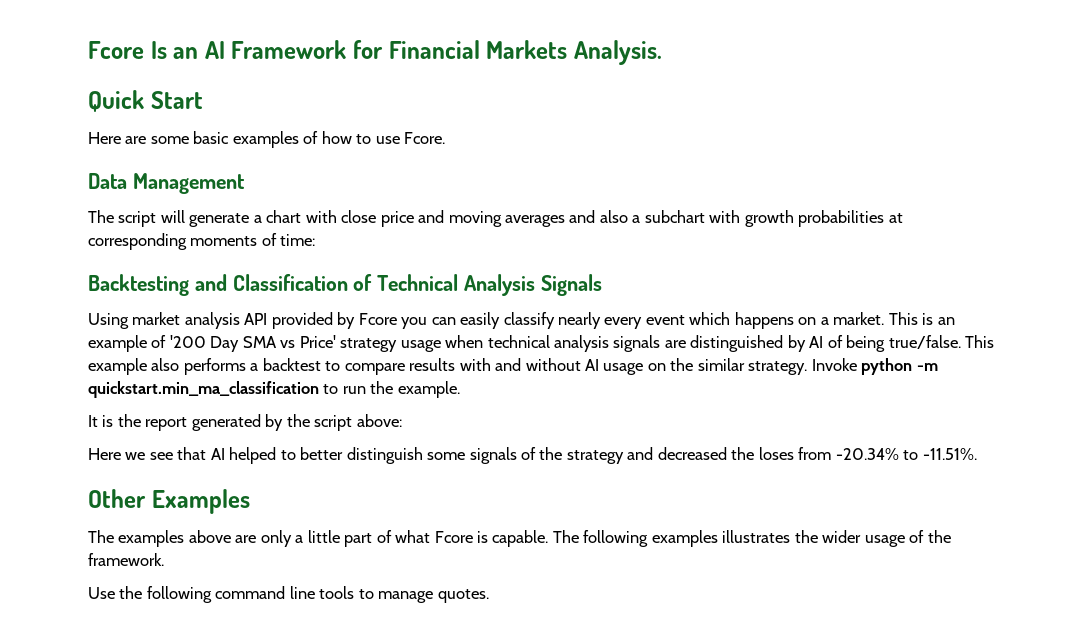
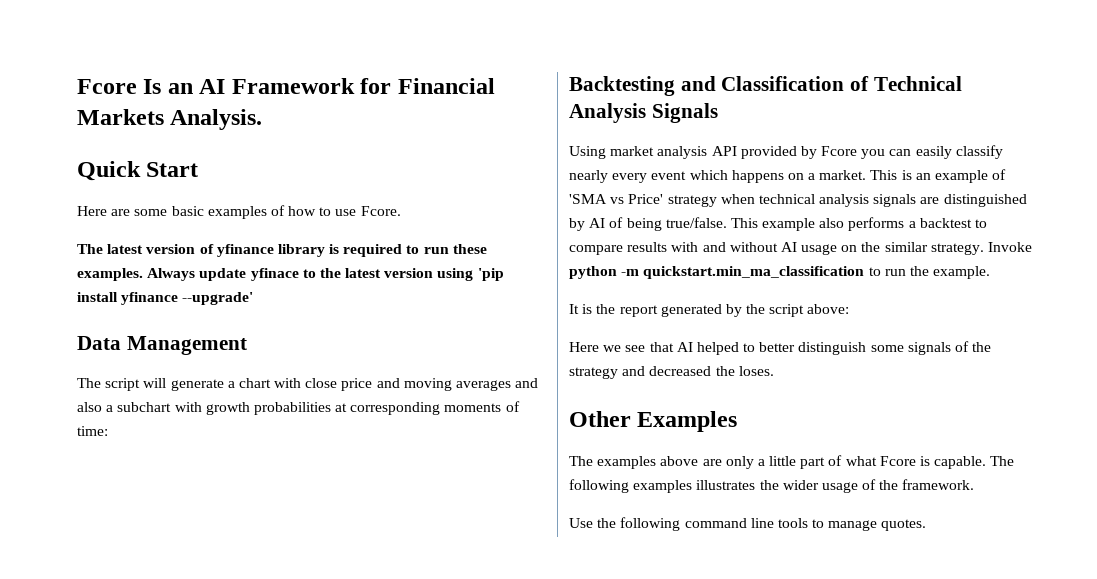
+ The latest version of yfinance library is required to run these examples. Always update yfinace to the latest version using 'pip install yfinance --upgrade'
- This is an example of '200 Day SMA vs Price' strategy usage when technical analysis signals are distinguished by AI of being true/false.
+ This is an example of 'SMA vs Price' strategy when technical analysis signals are distinguished by AI of being true/false.
- Here we see that AI helped to better distinguish some signals of the strategy and decreased the loses from -20.34% to -11.51%.
+ Here we see that AI helped to better distinguish some signals of the strategy and decreased the loses.

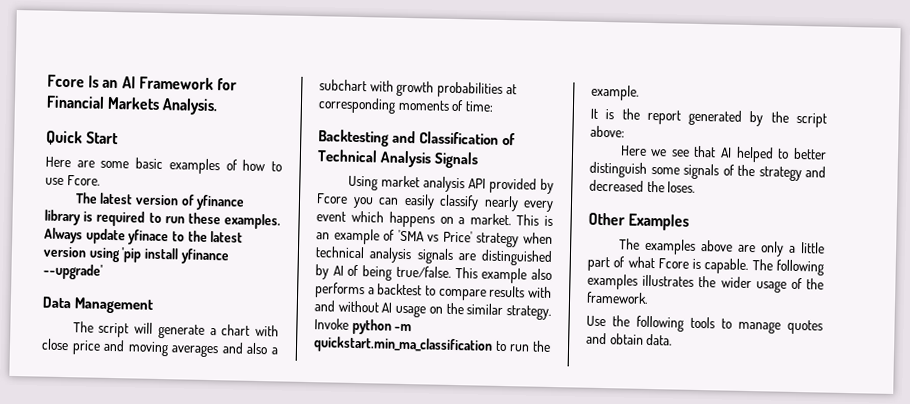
- Use the following command line tools to manage quotes.
+ Use the following tools to manage quotes and obtain data.

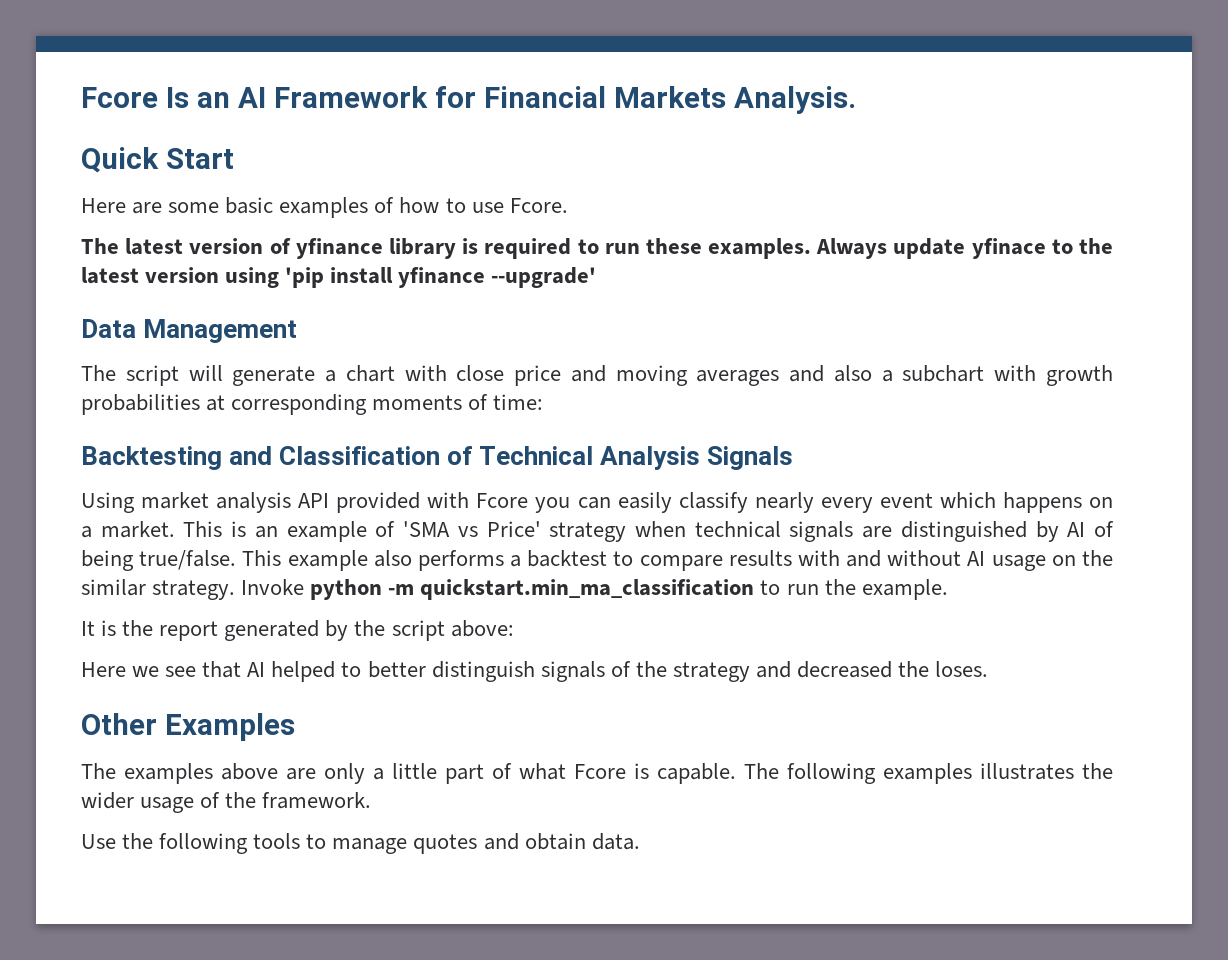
- Using market analysis API provided by Fcore you can easily classify nearly every event which happens on a market.
+ Using market analysis API provided with Fcore you can easily classify nearly every event which happens on a market.
- This is an example of 'SMA vs Price' strategy when technical analysis signals are distinguished by AI of being true/false.
+ This is an example of 'SMA vs Price' strategy when technical signals are distinguished by AI of being true/false.
- Here we see that AI helped to better distinguish some signals of the strategy and decreased the loses.
+ Here we see that AI helped to better distinguish signals of the strategy and decreased the loses.

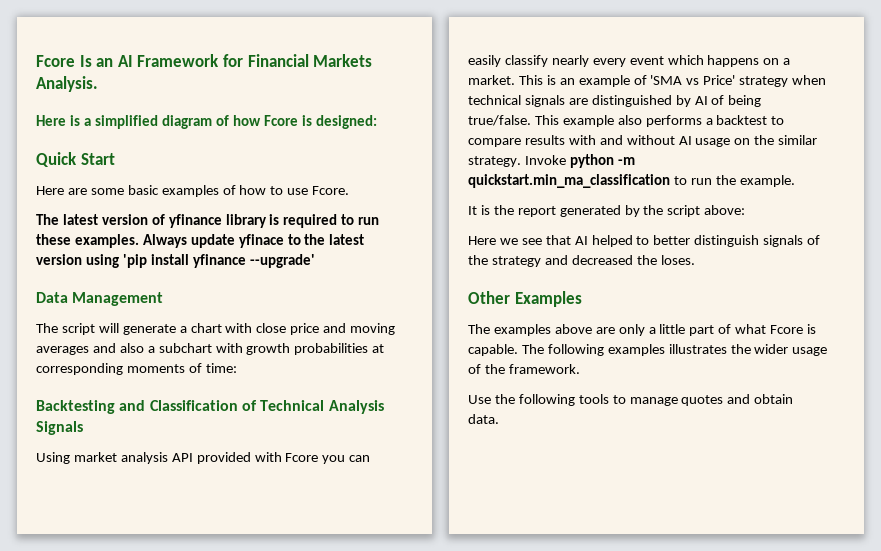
+ Here is a simplified diagram of how Fcore is designed:

